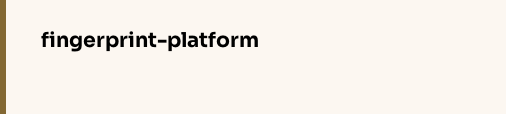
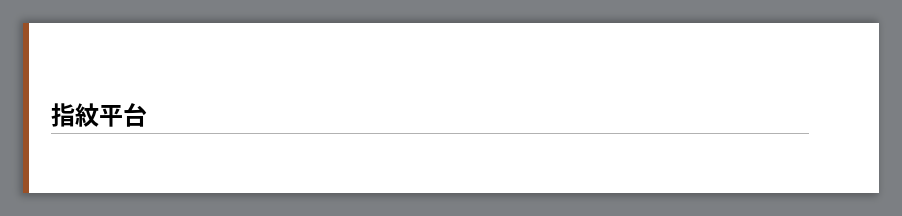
- fingerprint-platform
+ 指紋平台

